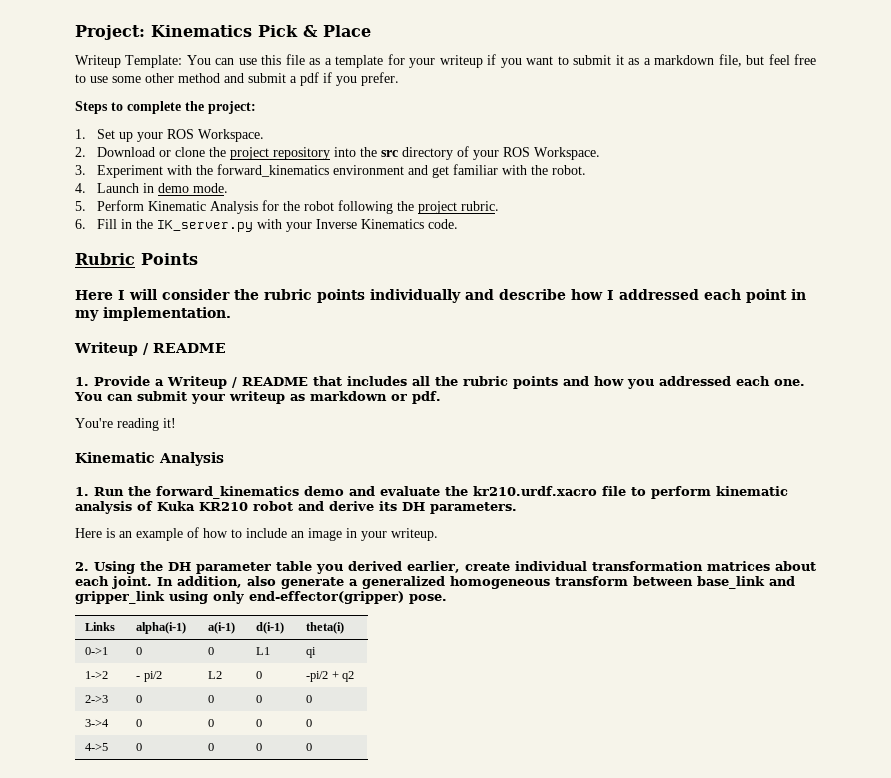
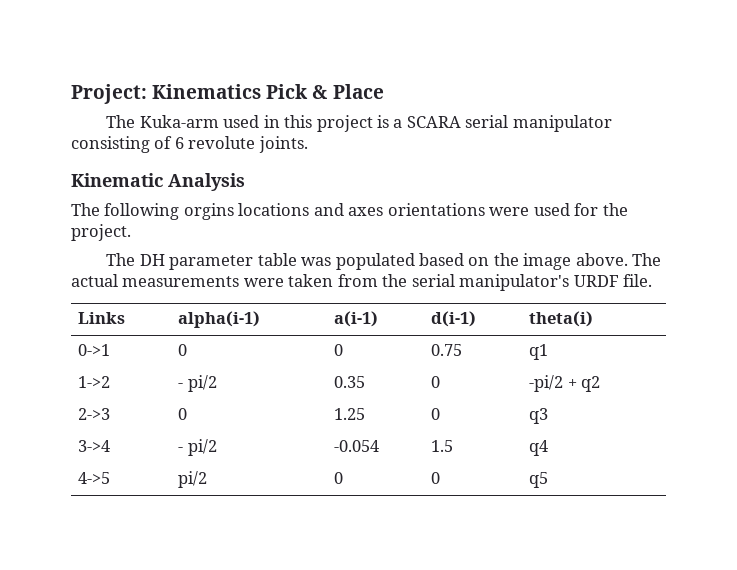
- Writeup Template: You can use this file as a template for your writeup if you want to submit it as a markdown file, but feel free to use some other method and submit a pdf if you prefer.
- Steps to complete the project:
- 1. Set up your ROS Workspace.
- 2. Download or clone the project repository into the src directory of your ROS Workspace.
- 3. Experiment with the forward_kinematics environment and get familiar with the robot.
- 4. Launch in demo mode.
- 5. Perform Kinematic Analysis for the robot following the project rubric.
- 6. Fill in the IK_server.py with your Inverse Kinematics code.
- Rubric Points
- Here I will consider the rubric points individually and describe how I addressed each point in my implementation.
- Writeup / README
- 1. Provide a Writeup / README that includes all the rubric points and how you addressed each one. You can submit your writeup as markdown or pdf.
- You're reading it!
+ The Kuka-arm used in this project is a SCARA serial manipulator consisting of 6 revolute joints.
  Kinematic Analysis
- 1. Run the forward_kinematics demo and evaluate the kr210.urdf.xacro file to perform kinematic analysis of Kuka KR210 robot and derive its DH parameters.
- Here is an example of how to include an image in your writeup.
- 2. Using the DH parameter table you derived earlier, create individual transformation matrices about each joint. In addition, also generate a generalized homogeneous transform between base_link and gripper_link using only end-effector(gripper) pose.
+ The following orgins locations and axes orientations were used for the project.
+ The DH parameter table was populated based on the image above. The actual measurements were taken from the serial manipulator's URDF file.
- 0->1 | 0 | 0 | L1 | qi
+ 0->1 | 0 | 0 | 0.75 | q1
- 1->2 | - pi/2 | L2 | 0 | -pi/2 + q2
+ 1->2 | - pi/2 | 0.35 | 0 | -pi/2 + q2
- 2->3 | 0 | 0 | 0 | 0
+ 2->3 | 0 | 1.25 | 0 | q3
- 3->4 | 0 | 0 | 0 | 0
- 4->5 | 0 | 0 | 0 | 0
+ 3->4 | - pi/2 | -0.054 | 1.5 | q4
+ 4->5 | pi/2 | 0 | 0 | q5

